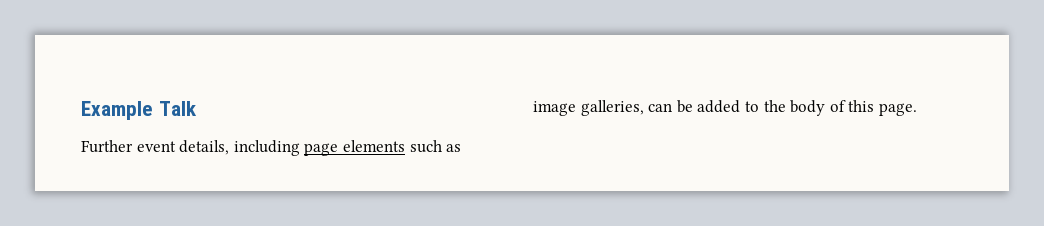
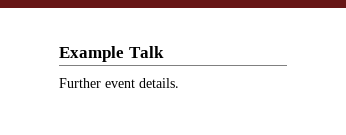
- Further event details, including page elements such as image galleries, can be added to the body of this page.
+ Further event details.

